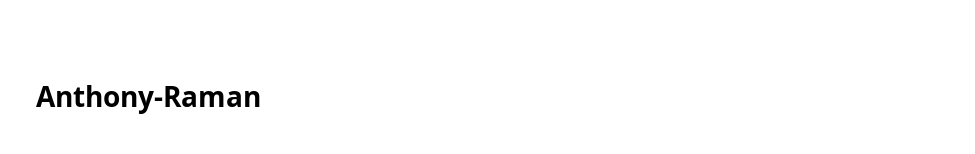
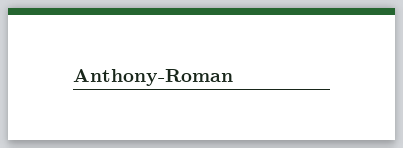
- Anthony-Raman
+ Anthony-Roman

